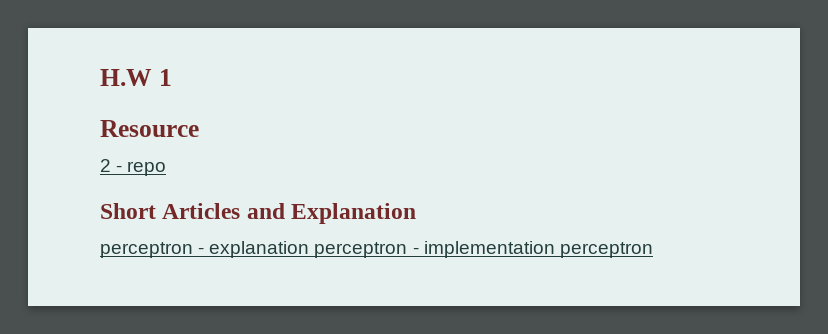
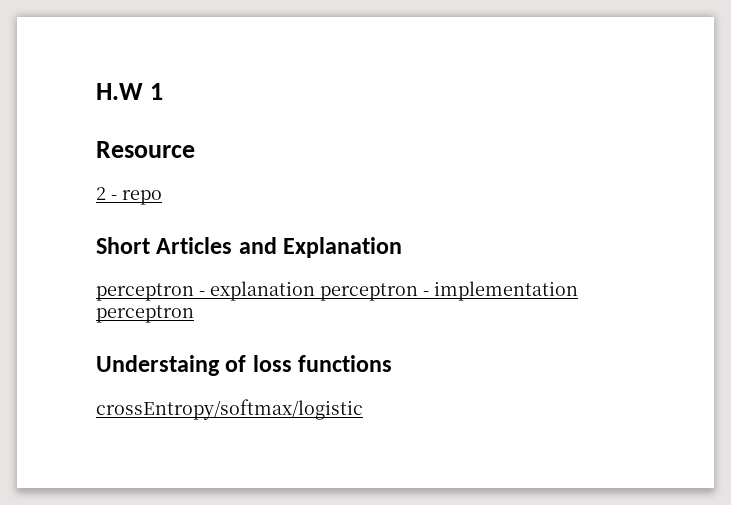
+ Understaing of loss functions
+ crossEntropy/softmax/logistic

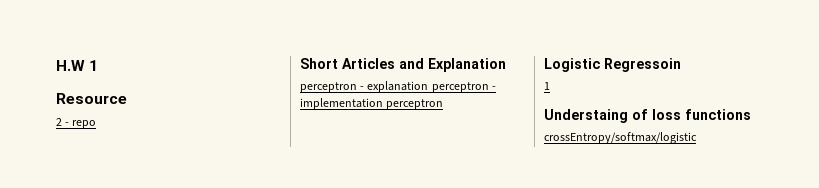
+ Logistic Regressoin
+ 1

